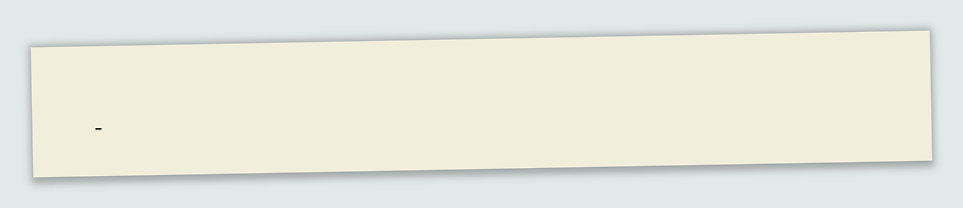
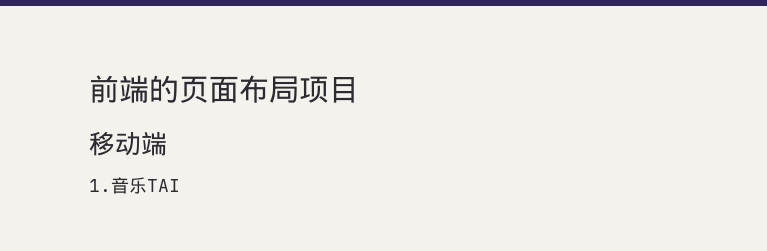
- -
+ 前端的页面布局项目
+ 移动端
+ 1.音乐TAI

